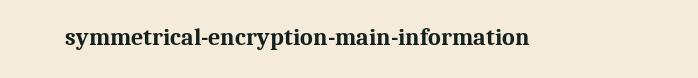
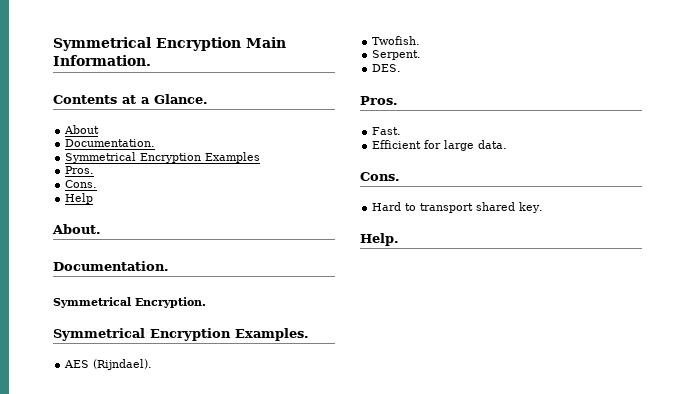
- symmetrical-encryption-main-information
+ Symmetrical Encryption Main Information.
+ Contents at a Glance.
+ About
+ Documentation.
+ Symmetrical Encryption Examples
+ Pros.
+ Cons.
+ Help
+ About.
+ Documentation.
+ Symmetrical Encryption.
+ Symmetrical Encryption Examples.
+ AES (Rijndael).
+ Twofish.
+ Serpent.
+ DES.
+ Pros.
+ Fast.
+ Efficient for large data.
+ Cons.
+ Hard to transport shared key.
+ Help.

